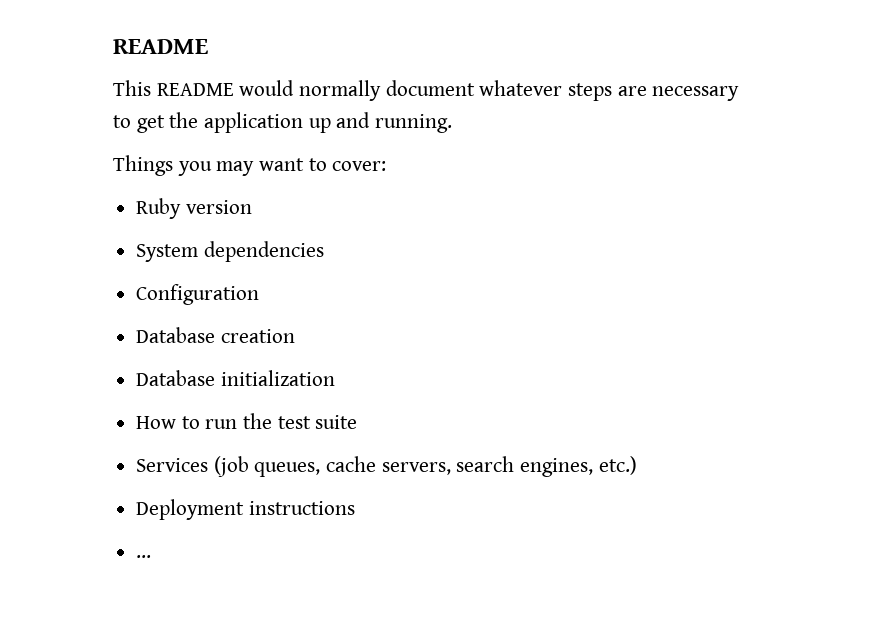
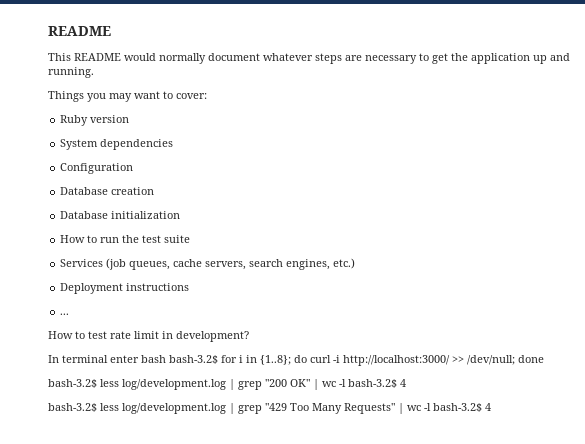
+ How to test rate limit in development?
+ In terminal enter bash bash-3.2$ for i in {1..8}; do curl -i http://localhost:3000/ >> /dev/null; done
+ bash-3.2$ less log/development.log | grep "200 OK" | wc -l bash-3.2$ 4
+ bash-3.2$ less log/development.log | grep "429 Too Many Requests" | wc -l bash-3.2$ 4

